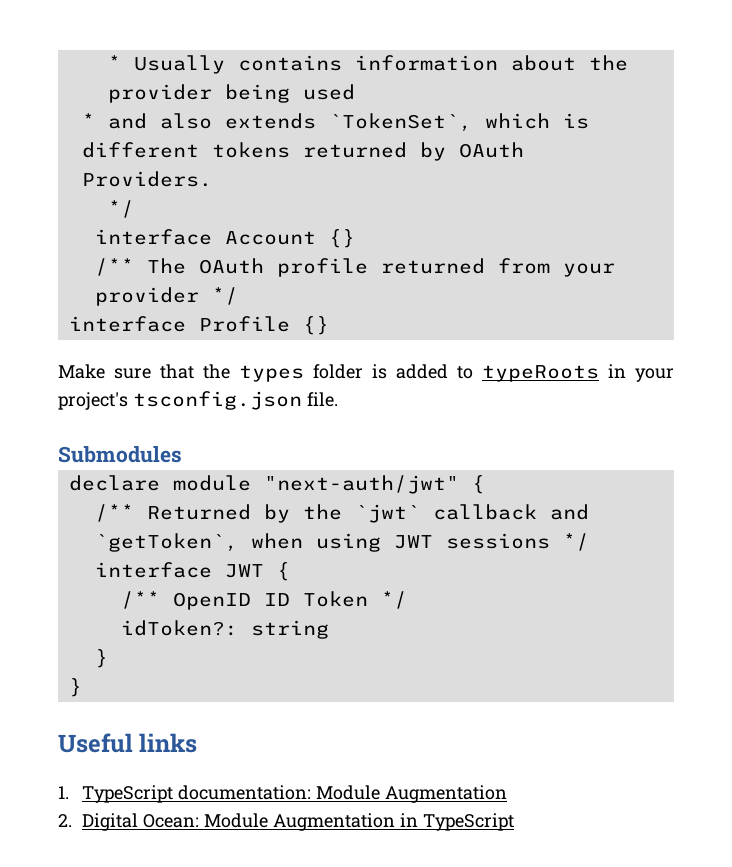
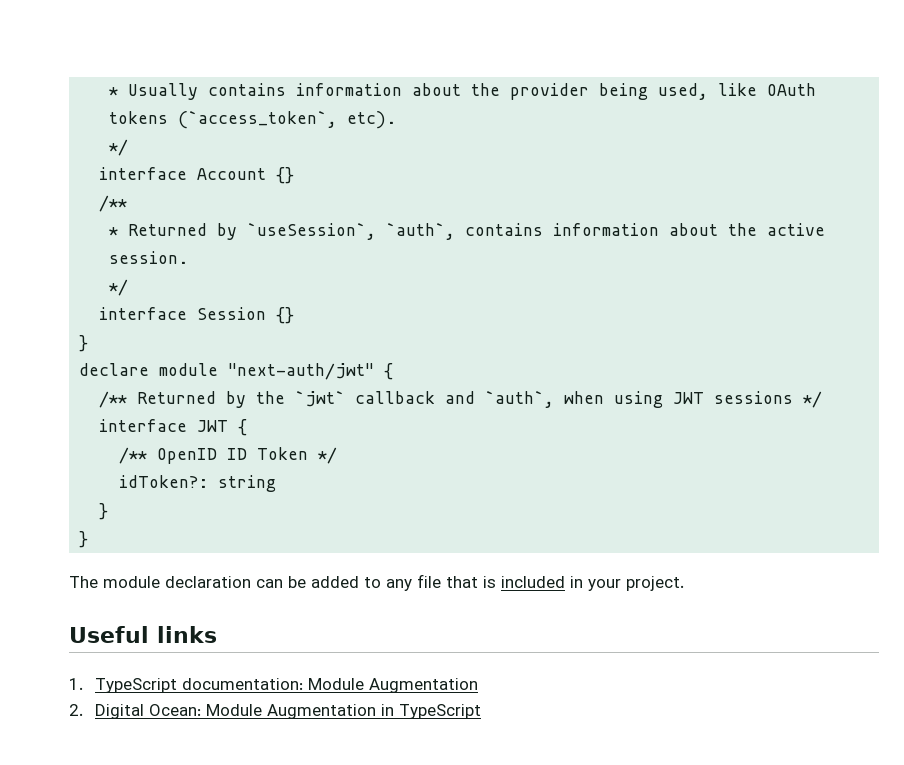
- * Usually contains information about the provider being used
- * and also extends `TokenSet`, which is different tokens returned by OAuth Providers.
+ * Usually contains information about the provider being used, like OAuth tokens (`access_token`, etc).
  interface Account {}
- /** The OAuth profile returned from your provider */
- interface Profile {}
- Make sure that the types folder is added to typeRoots in your project's tsconfig.json file.
- Submodules
+ /**
+ * Returned by `useSession`, `auth`, contains information about the active session.
+ */
+ interface Session {}
+ }
- /** Returned by the `jwt` callback and `getToken`, when using JWT sessions */
+ /** Returned by the `jwt` callback and `auth`, when using JWT sessions */
+ The module declaration can be added to any file that is included in your project.

